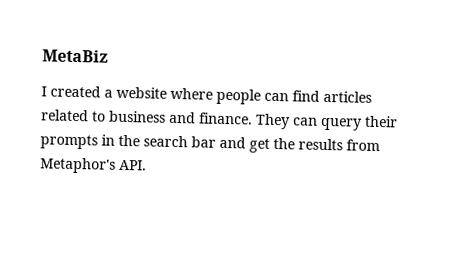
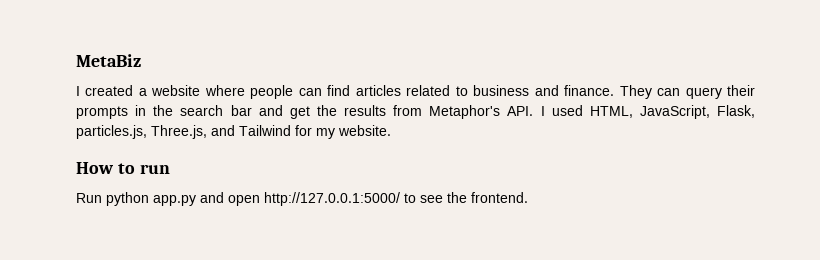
- They can query their prompts in the search bar and get the results from Metaphor's API.
+ They can query their prompts in the search bar and get the results from Metaphor's API. I used HTML, JavaScript, Flask, particles.js, Three.js, and Tailwind for my website.
+ How to run
+ Run python app.py and open http://127.0.0.1:5000/ to see the frontend.

